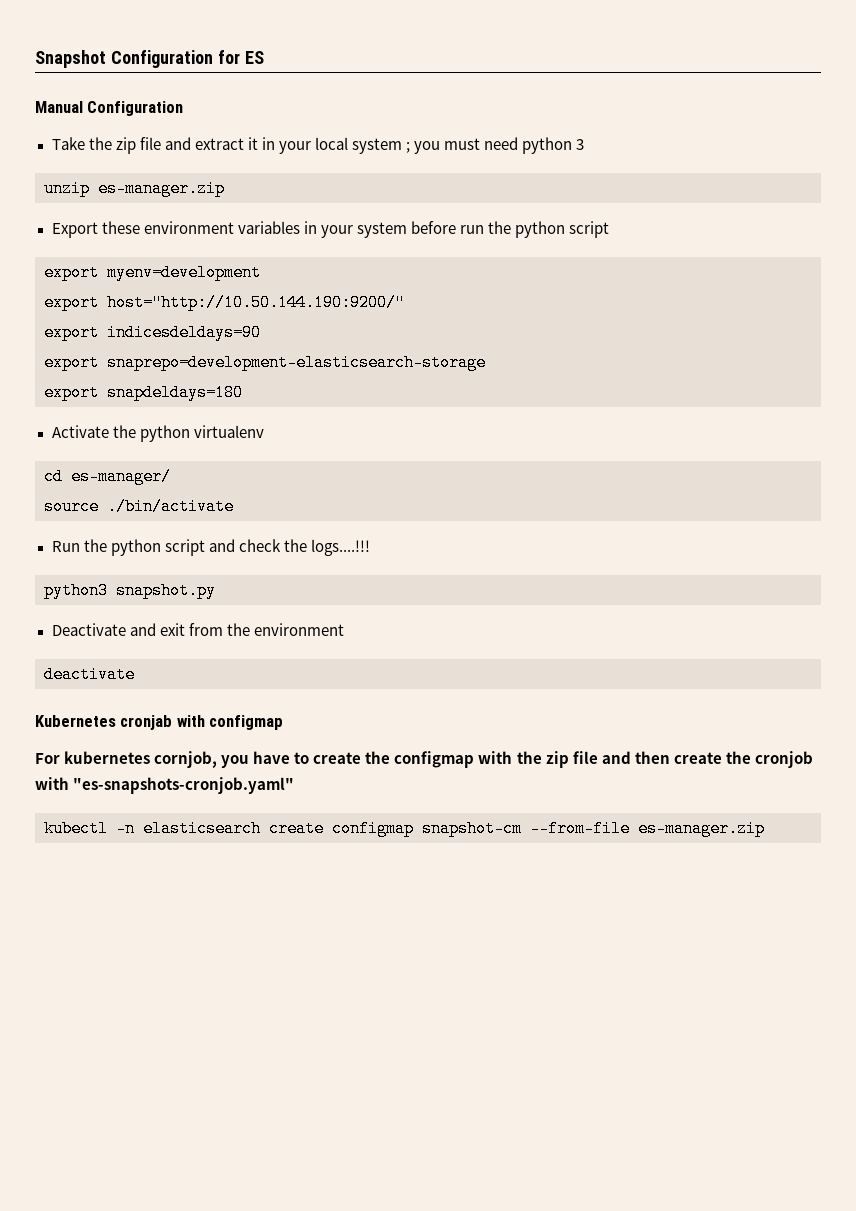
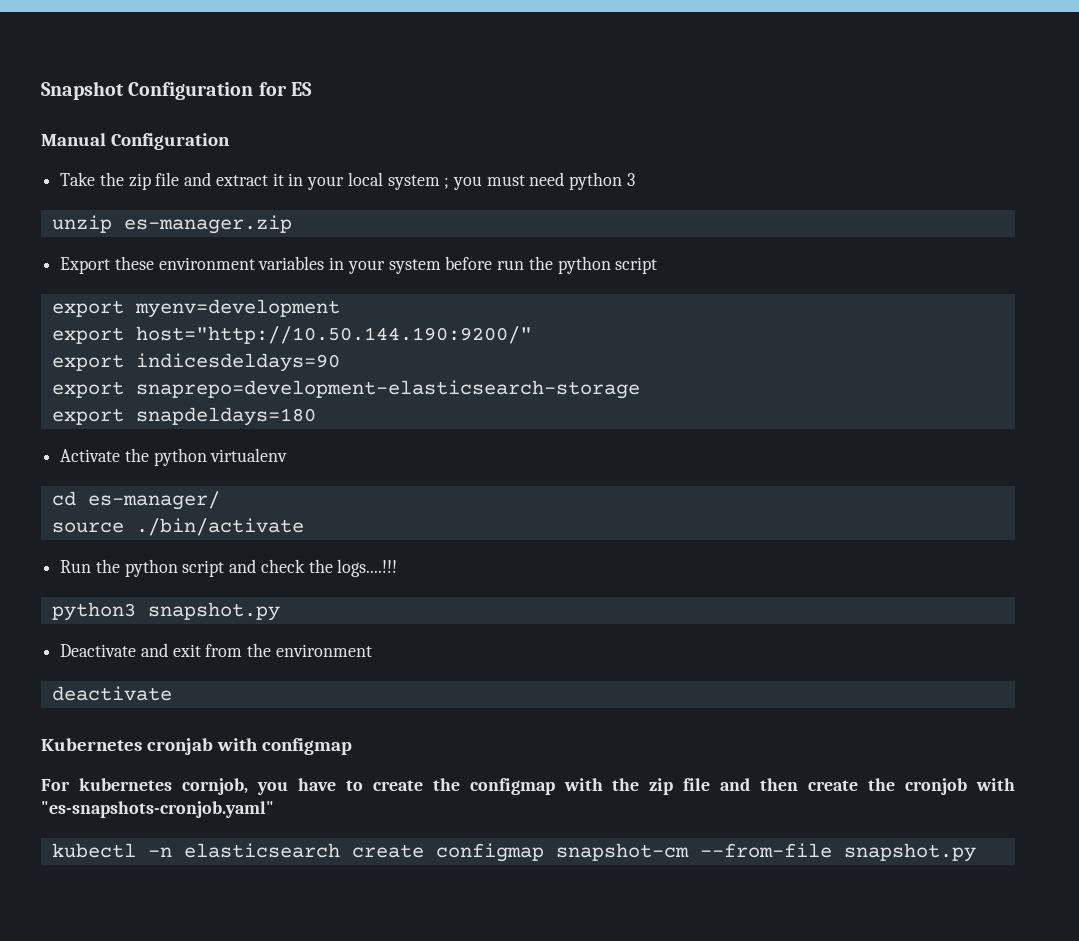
- kubectl -n elasticsearch create configmap snapshot-cm --from-file es-manager.zip
+ kubectl -n elasticsearch create configmap snapshot-cm --from-file snapshot.py

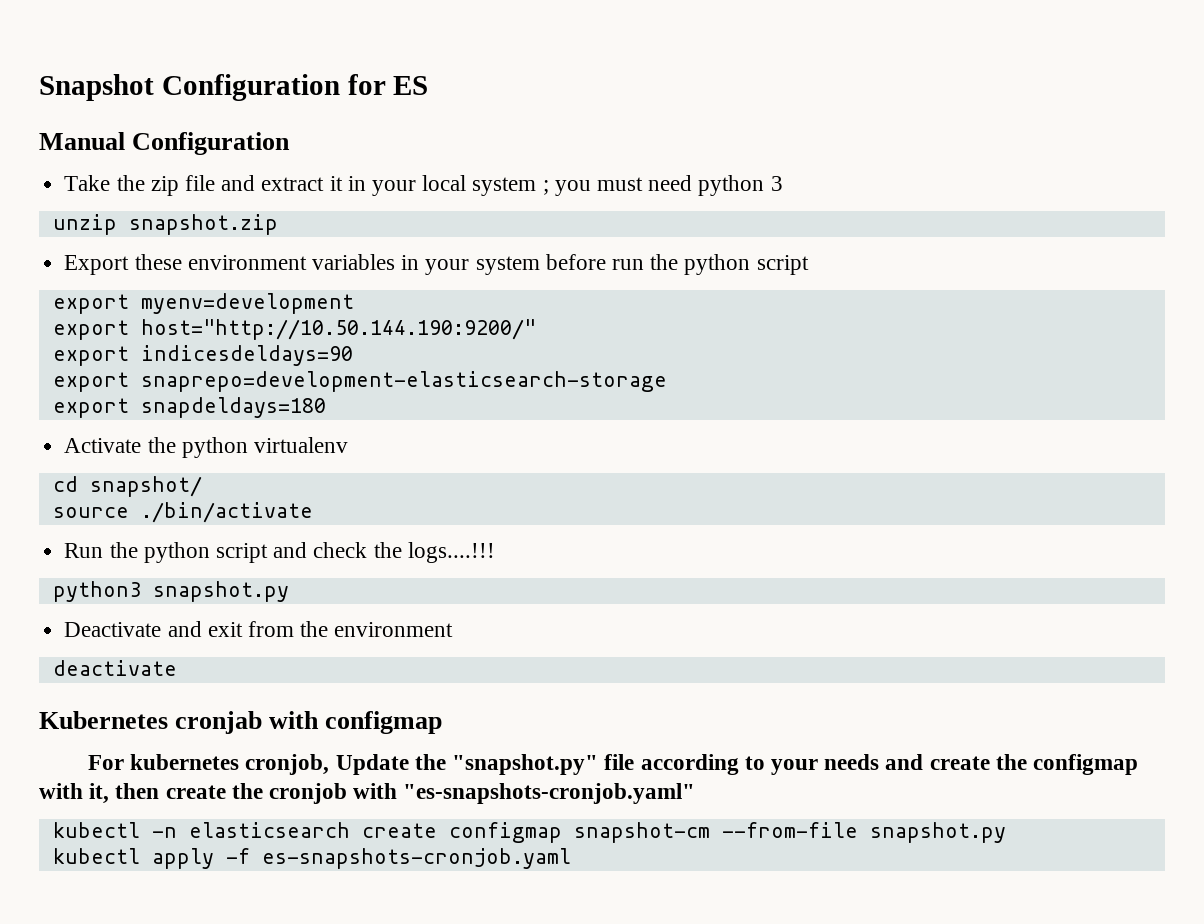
- unzip es-manager.zip
+ unzip snapshot.zip
- cd es-manager/
+ cd snapshot/
- For kubernetes cornjob, you have to create the configmap with the zip file and then create the cronjob with "es-snapshots-cronjob.yaml"
+ For kubernetes cronjob, Update the "snapshot.py" file according to your needs and create the configmap with it, then create the cronjob with "es-snapshots-cronjob.yaml"
+ kubectl apply -f es-snapshots-cronjob.yaml

